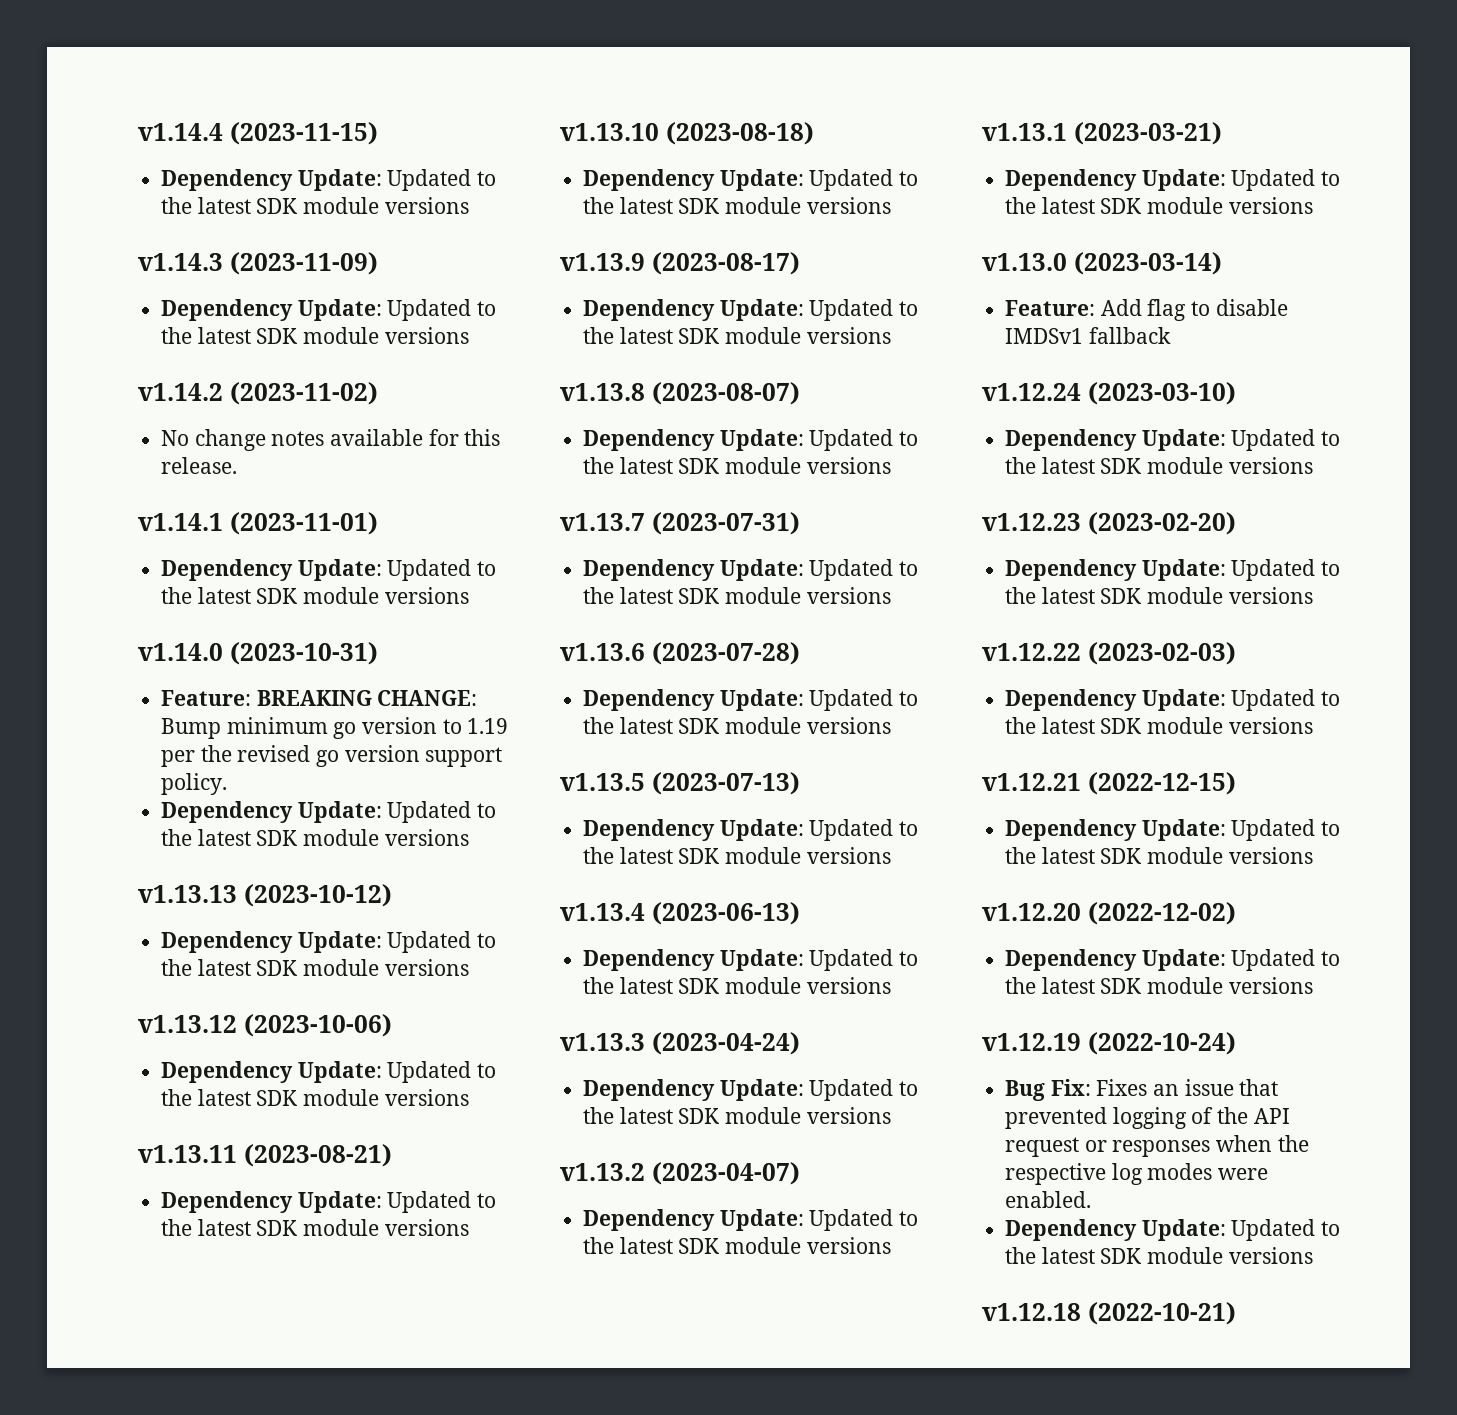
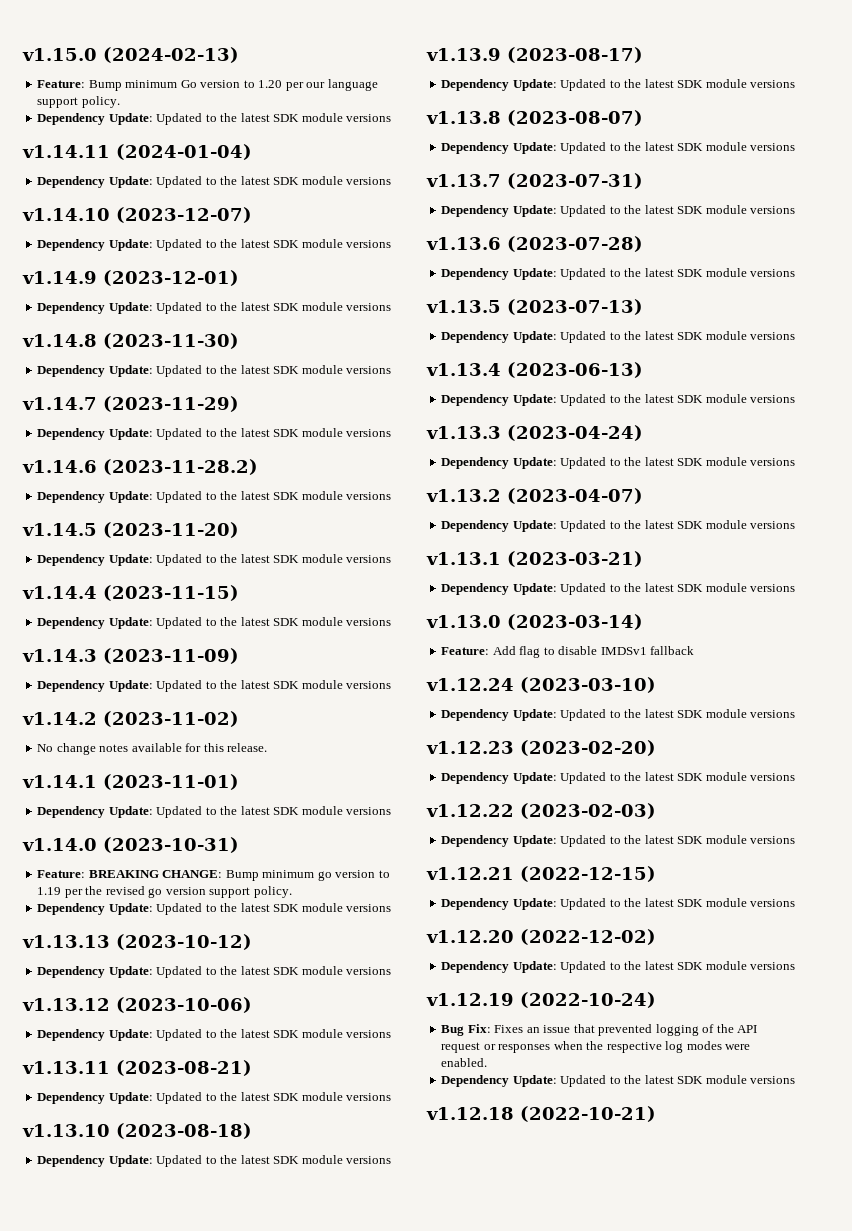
+ v1.15.0 (2024-02-13)
+ Feature: Bump minimum Go version to 1.20 per our language support policy.
+ Dependency Update: Updated to the latest SDK module versions
+ v1.14.11 (2024-01-04)
+ Dependency Update: Updated to the latest SDK module versions
+ v1.14.10 (2023-12-07)
+ Dependency Update: Updated to the latest SDK module versions
+ v1.14.9 (2023-12-01)
+ Dependency Update: Updated to the latest SDK module versions
+ v1.14.8 (2023-11-30)
+ Dependency Update: Updated to the latest SDK module versions
+ v1.14.7 (2023-11-29)
+ Dependency Update: Updated to the latest SDK module versions
+ v1.14.6 (2023-11-28.2)
+ Dependency Update: Updated to the latest SDK module versions
+ v1.14.5 (2023-11-20)
+ Dependency Update: Updated to the latest SDK module versions

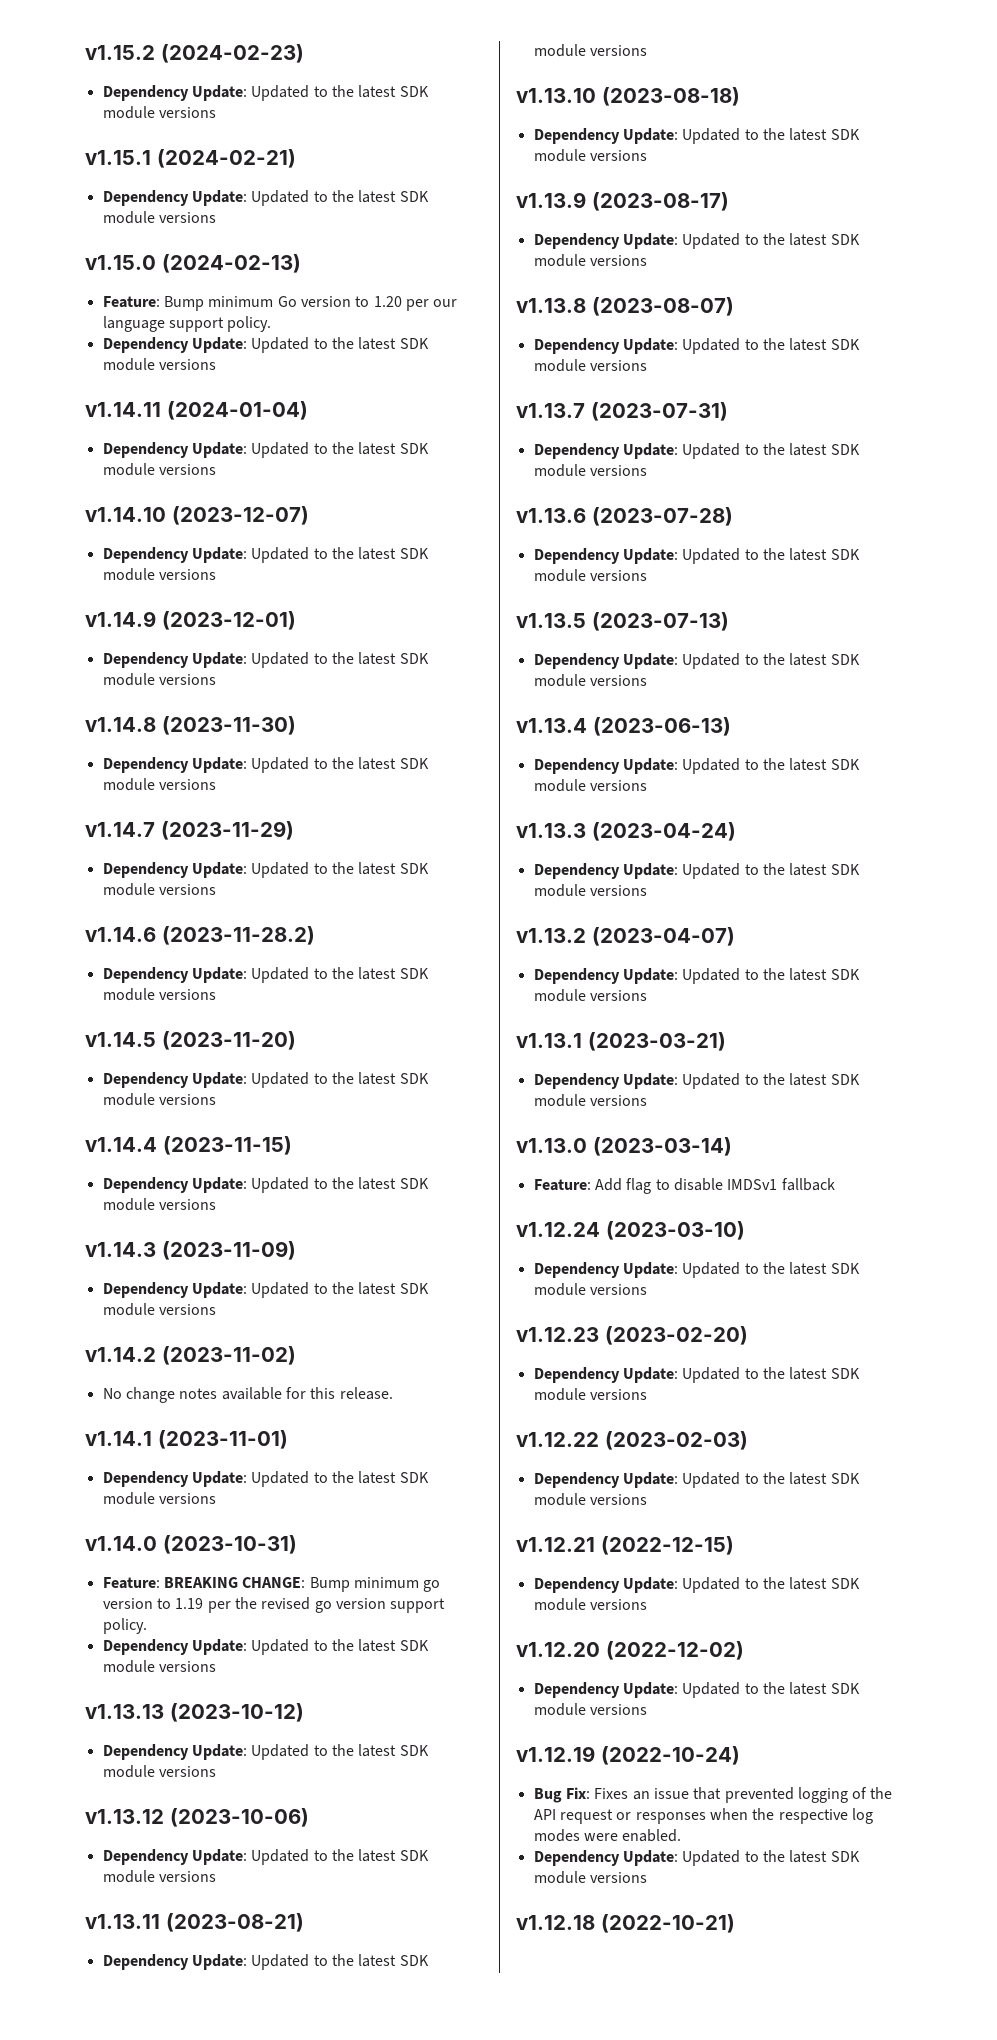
+ v1.15.2 (2024-02-23)
+ Dependency Update: Updated to the latest SDK module versions
+ v1.15.1 (2024-02-21)
+ Dependency Update: Updated to the latest SDK module versions

